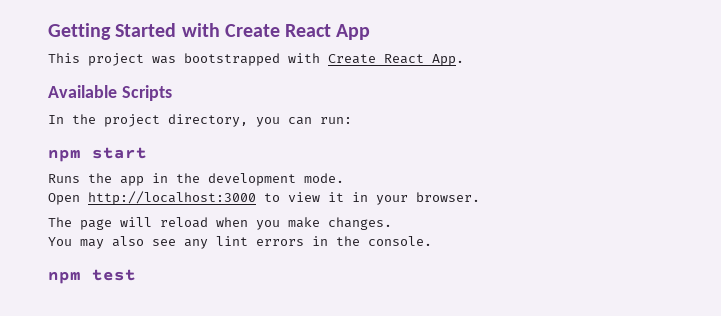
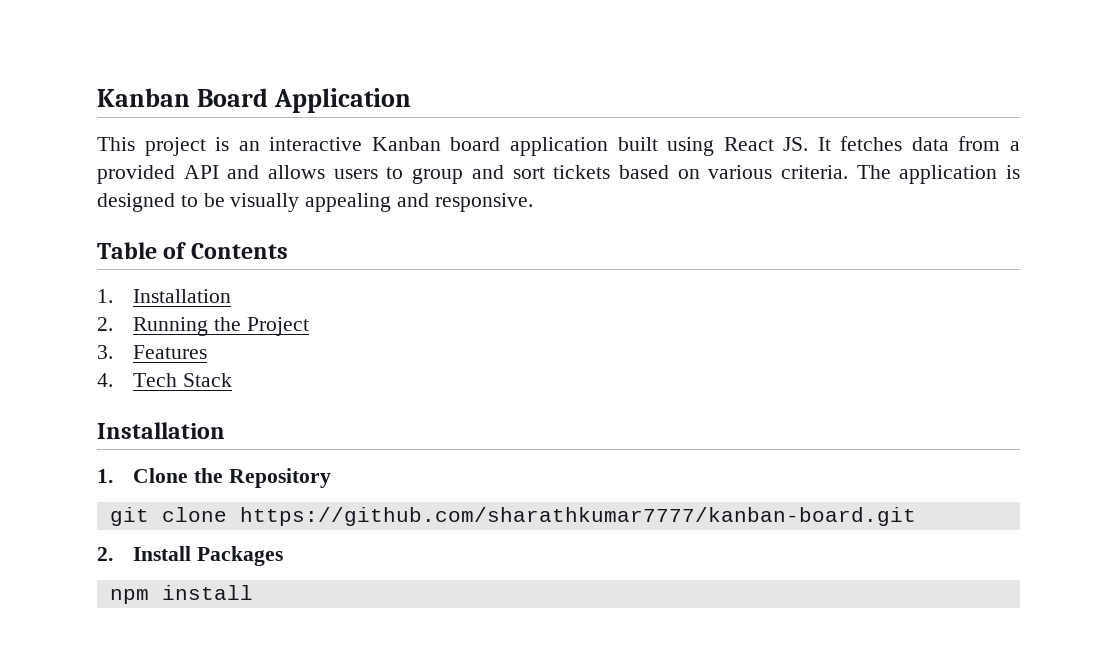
- Getting Started with Create React App
- This project was bootstrapped with Create React App.
- Available Scripts
- In the project directory, you can run:
- npm start
- Runs the app in the development mode.
- Open http://localhost:3000 to view it in your browser.
- The page will reload when you make changes.
- You may also see any lint errors in the console.
- npm test
+ Kanban Board Application
+ This project is an interactive Kanban board application built using React JS. It fetches data from a provided API and allows users to group and sort tickets based on various criteria. The application is designed to be visually appealing and responsive.
+ Table of Contents
+ 1. Installation
+ 2. Running the Project
+ 3. Features
+ 4. Tech Stack
+ Installation
+ 1. Clone the Repository
+ git clone https://github.com/sharathkumar7777/kanban-board.git
+ 2. Install Packages
+ npm install

